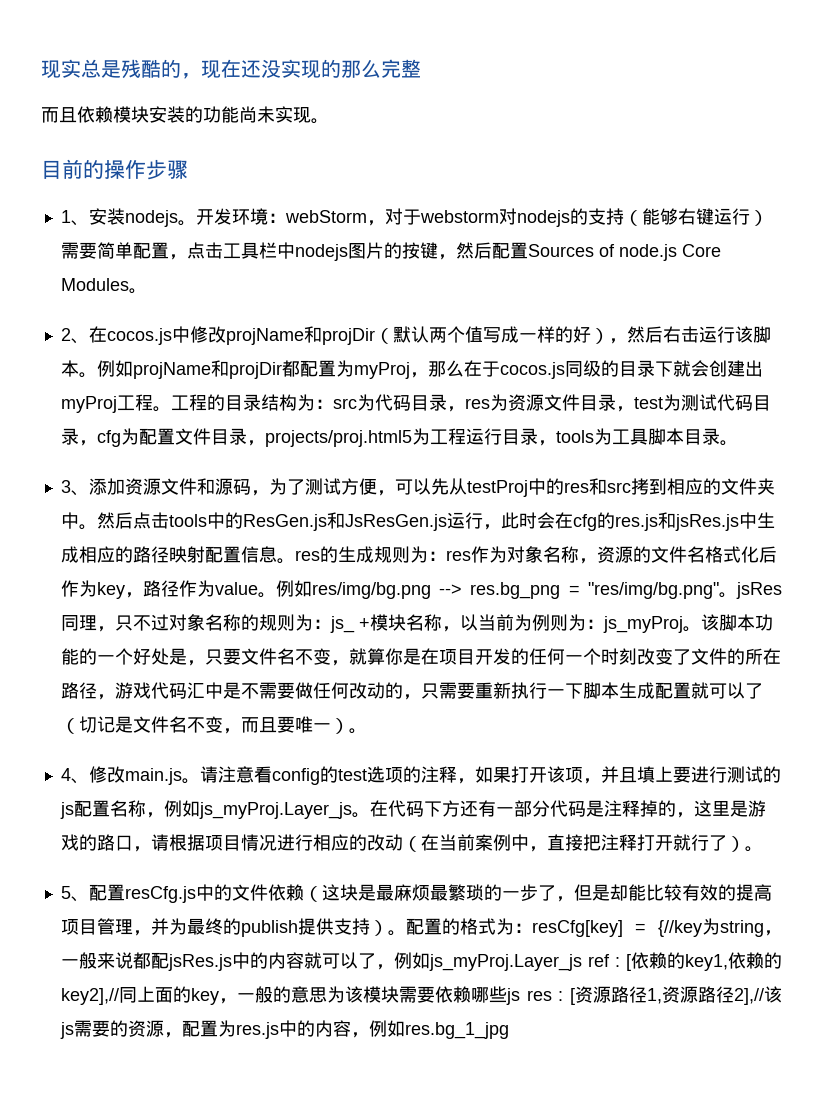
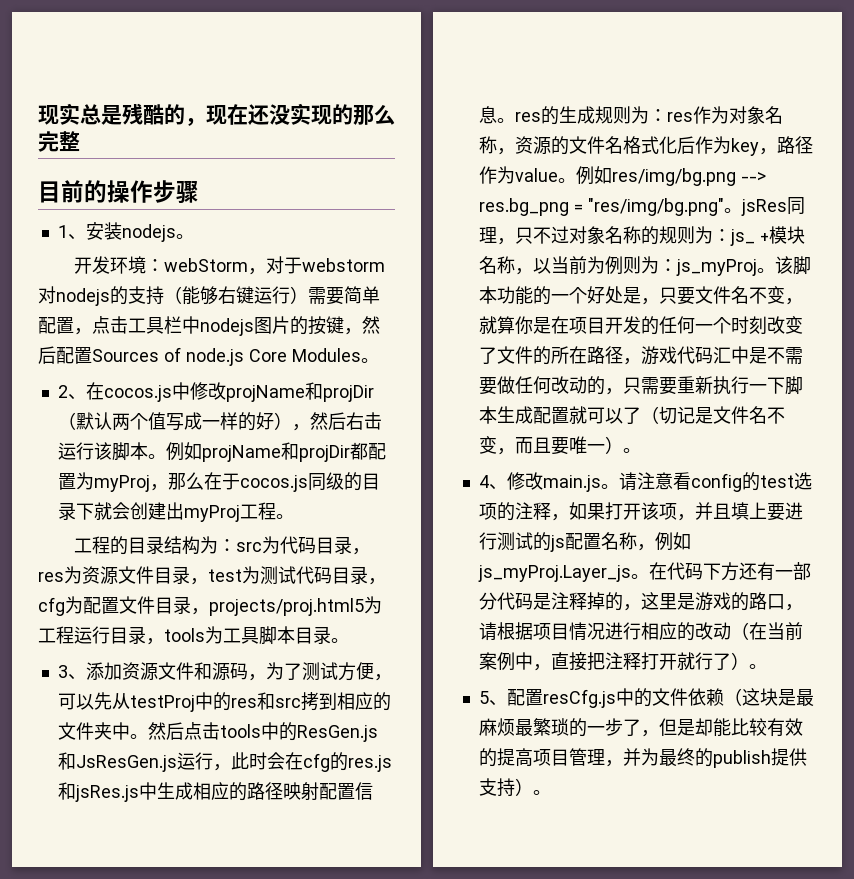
- 而且依赖模块安装的功能尚未实现。
- 1、安装nodejs。开发环境：webStorm，对于webstorm对nodejs的支持（能够右键运行）需要简单配置，点击工具栏中nodejs图片的按键，然后配置Sources of node.js Core Modules。
+ 1、安装nodejs。
+ 开发环境：webStorm，对于webstorm对nodejs的支持（能够右键运行）需要简单配置，点击工具栏中nodejs图片的按键，然后配置Sources of node.js Core Modules。
- 例如projName和projDir都配置为myProj，那么在于cocos.js同级的目录下就会创建出myProj工程。工程的目录结构为：src为代码目录，res为资源文件目录，test为测试代码目录，cfg为配置文件目录，projects/proj.html5为工程运行目录，tools为工具脚本目录。
+ 例如projName和projDir都配置为myProj，那么在于cocos.js同级的目录下就会创建出myProj工程。
+ 工程的目录结构为：src为代码目录，res为资源文件目录，test为测试代码目录，cfg为配置文件目录，projects/proj.html5为工程运行目录，tools为工具脚本目录。
- 配置的格式为：resCfg[key] = {//key为string，一般来说都配jsRes.js中的内容就可以了，例如js_myProj.Layer_js ref : [依赖的key1,依赖的key2],//同上面的key，一般的意思为该模块需要依赖哪些js res : [资源路径1,资源路径2],//该js需要的资源，配置为res.js中的内容，例如res.bg_1_jpg

